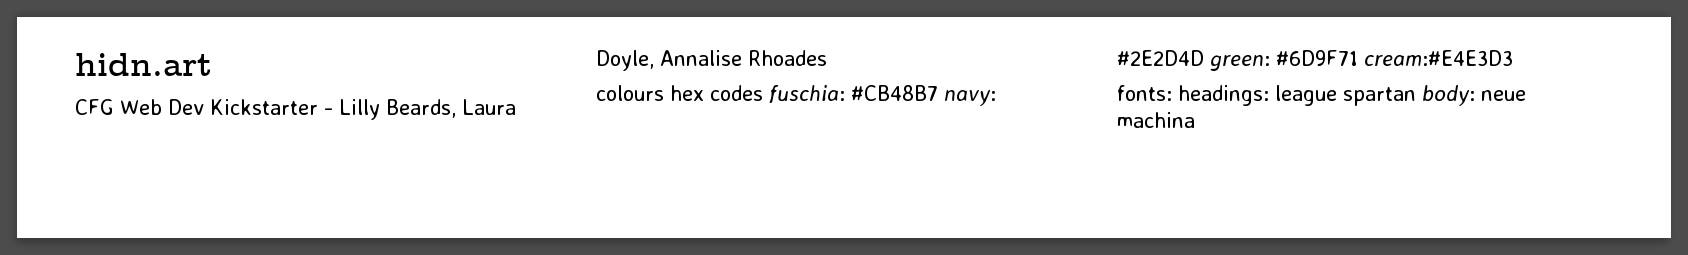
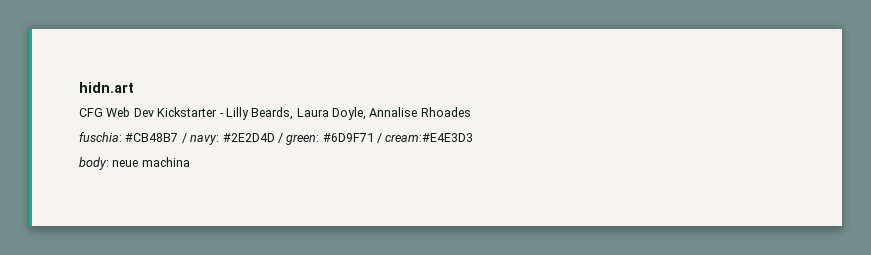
- colours hex codes fuschia: #CB48B7 navy: #2E2D4D green: #6D9F71 cream:#E4E3D3
+ fuschia: #CB48B7 / navy: #2E2D4D / green: #6D9F71 / cream:#E4E3D3
- fonts: headings: league spartan body: neue machina
+ body: neue machina

